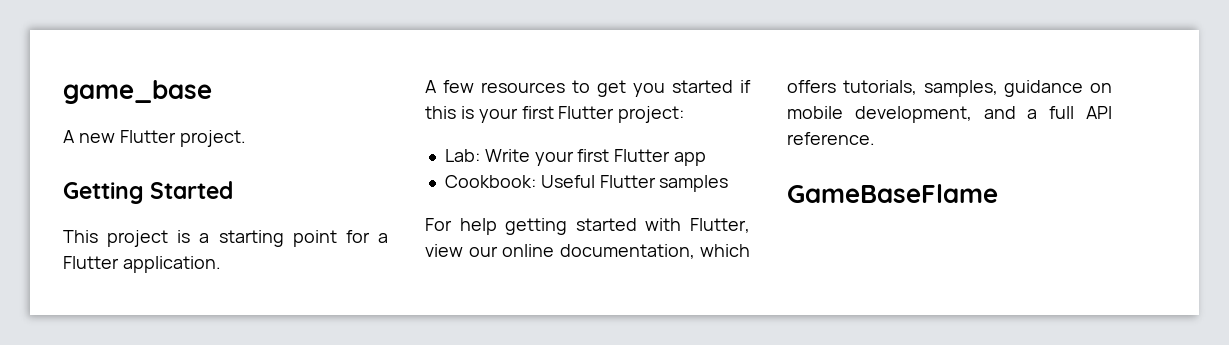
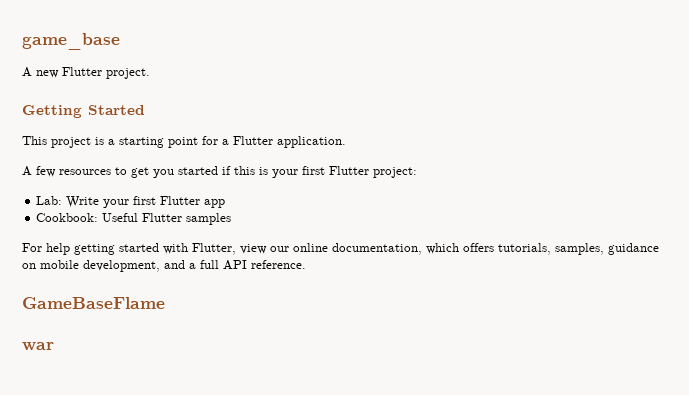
+ war

